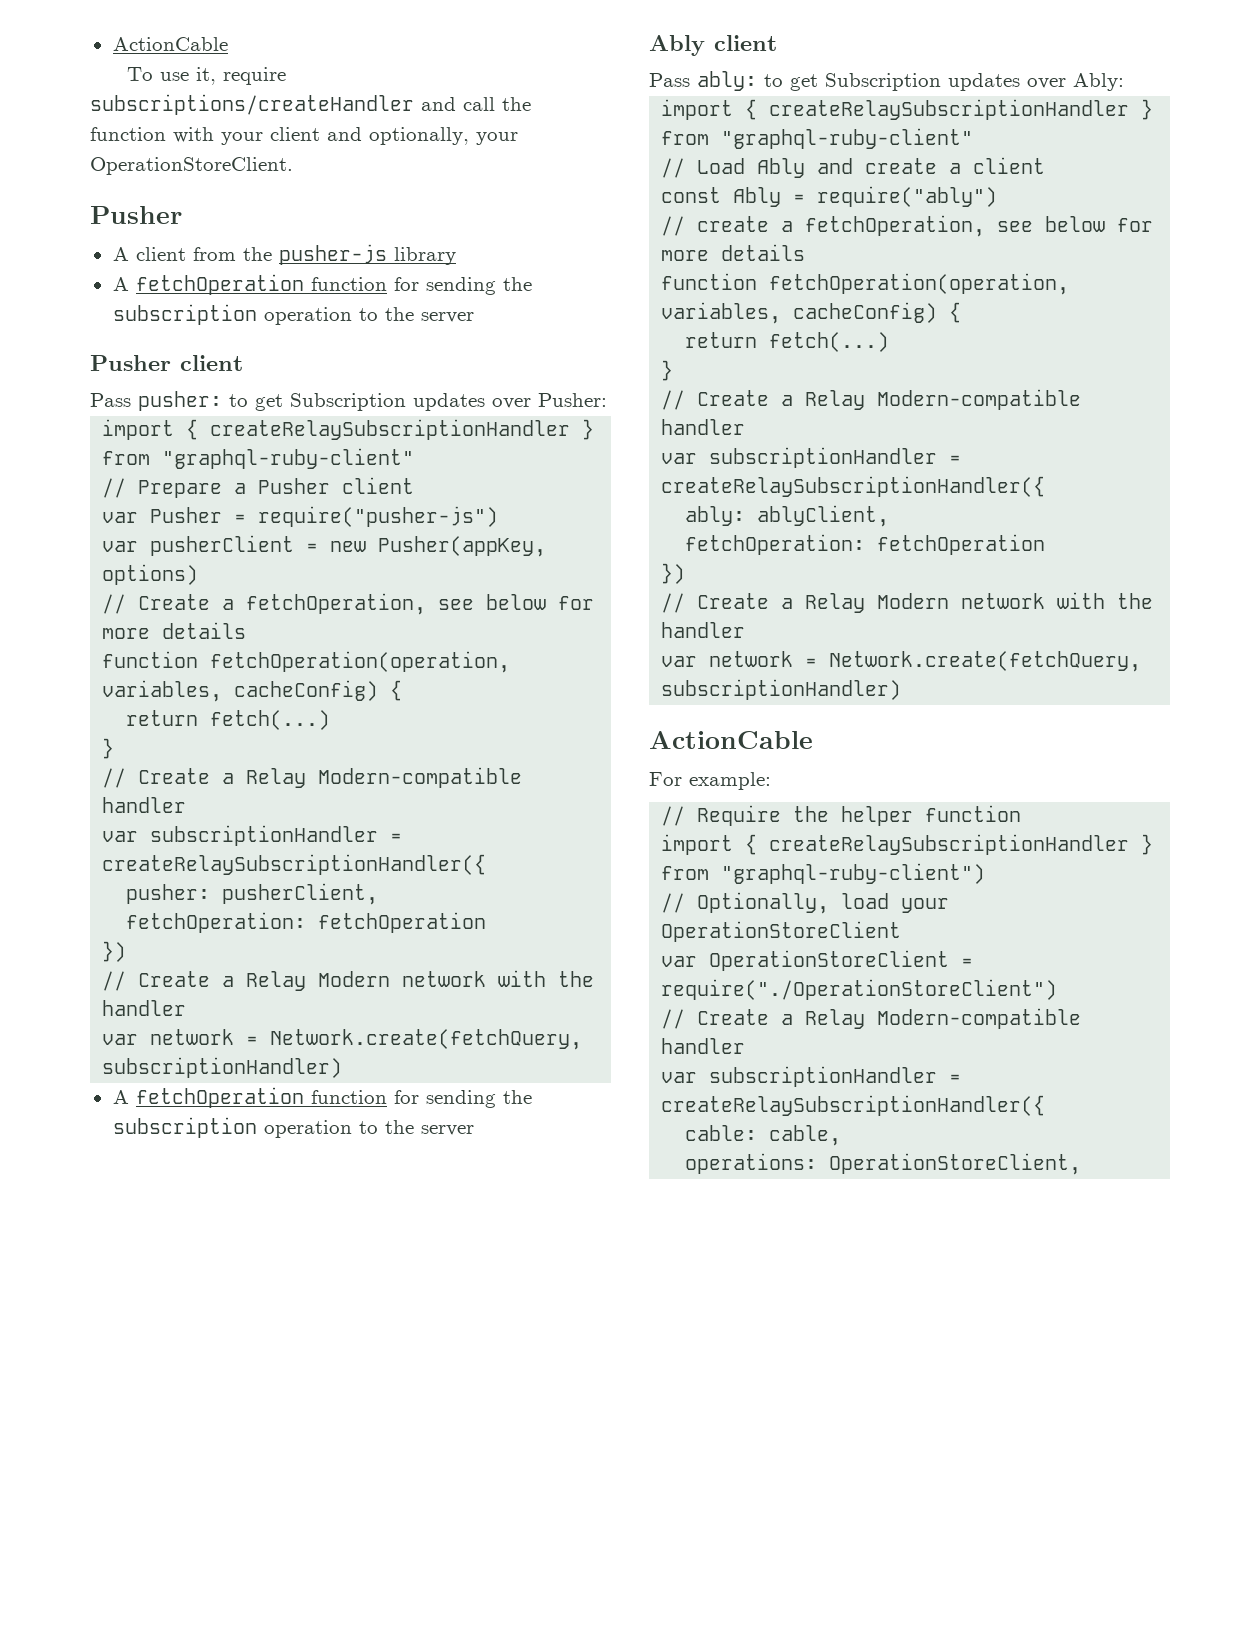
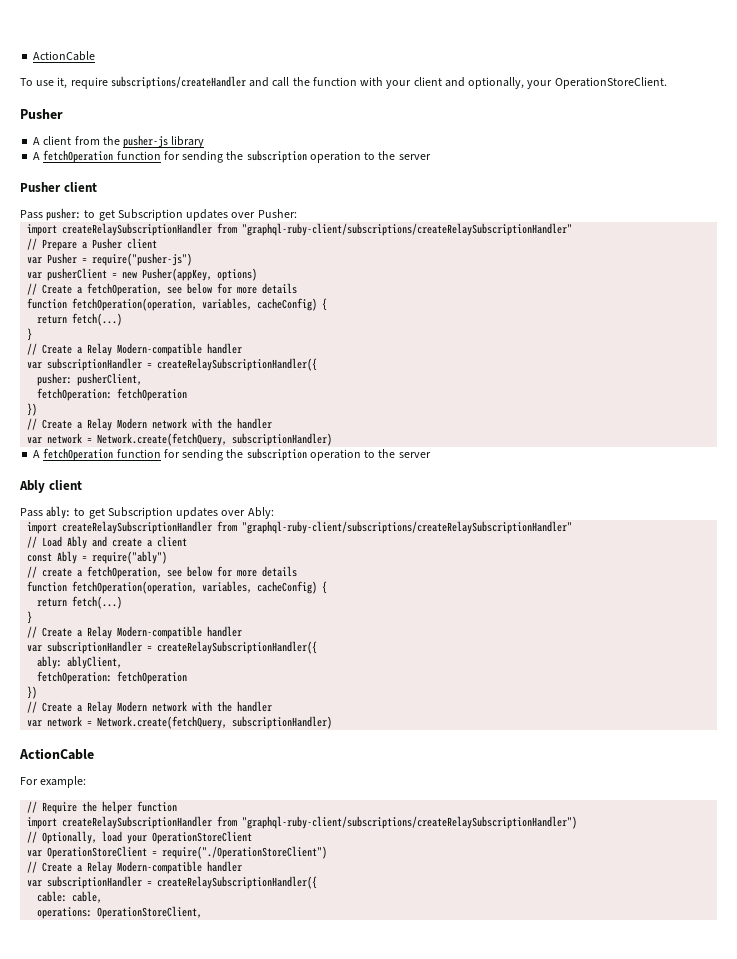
  Pass pusher: to get Subscription updates over Pusher:
- import { createRelaySubscriptionHandler } from "graphql-ruby-client"
+ import createRelaySubscriptionHandler from "graphql-ruby-client/subscriptions/createRelaySubscriptionHandler"
  Pass ably: to get Subscription updates over Ably:
- import { createRelaySubscriptionHandler } from "graphql-ruby-client"
+ import createRelaySubscriptionHandler from "graphql-ruby-client/subscriptions/createRelaySubscriptionHandler"
- import { createRelaySubscriptionHandler } from "graphql-ruby-client")
+ import createRelaySubscriptionHandler from "graphql-ruby-client/subscriptions/createRelaySubscriptionHandler")

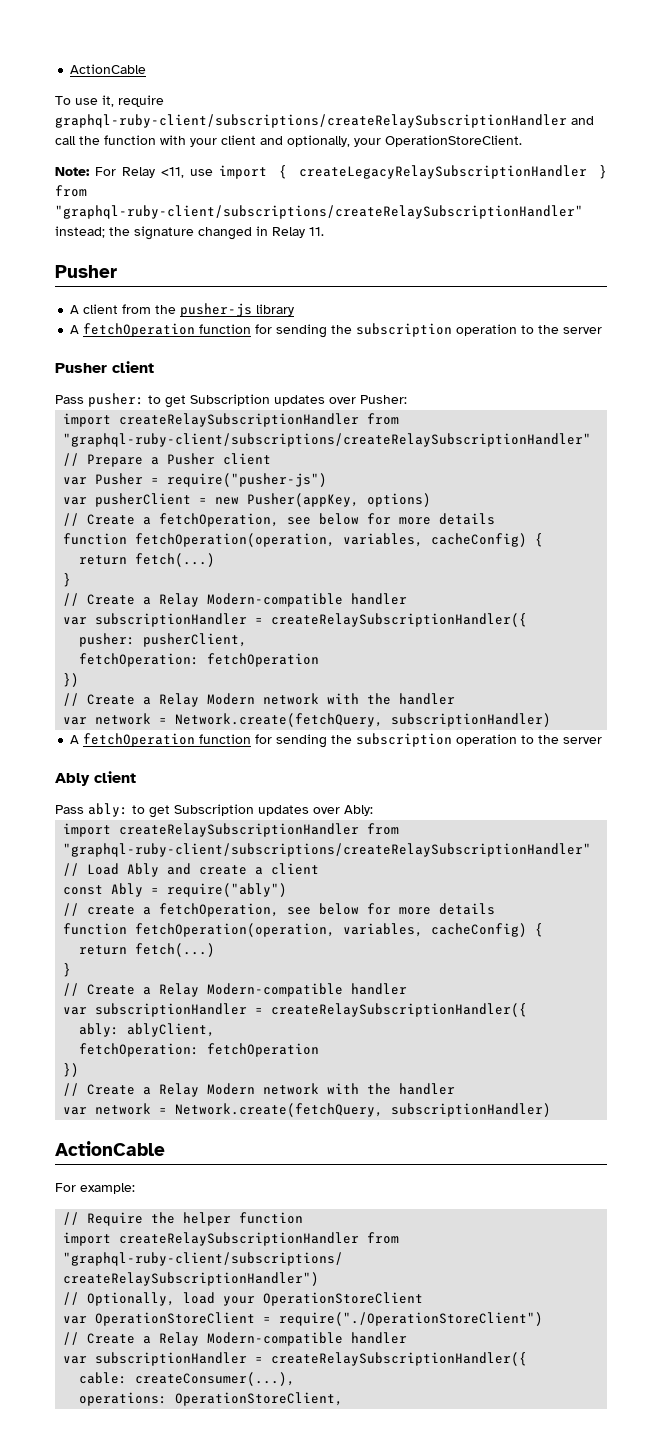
- To use it, require subscriptions/createHandler and call the function with your client and optionally, your OperationStoreClient.
+ To use it, require graphql-ruby-client/subscriptions/createRelaySubscriptionHandler and call the function with your client and optionally, your OperationStoreClient.
+ Note: For Relay <11, use import { createLegacyRelaySubscriptionHandler } from "graphql-ruby-client/subscriptions/createRelaySubscriptionHandler" instead; the signature changed in Relay 11.
- cable: cable,
+ cable: createConsumer(...),

